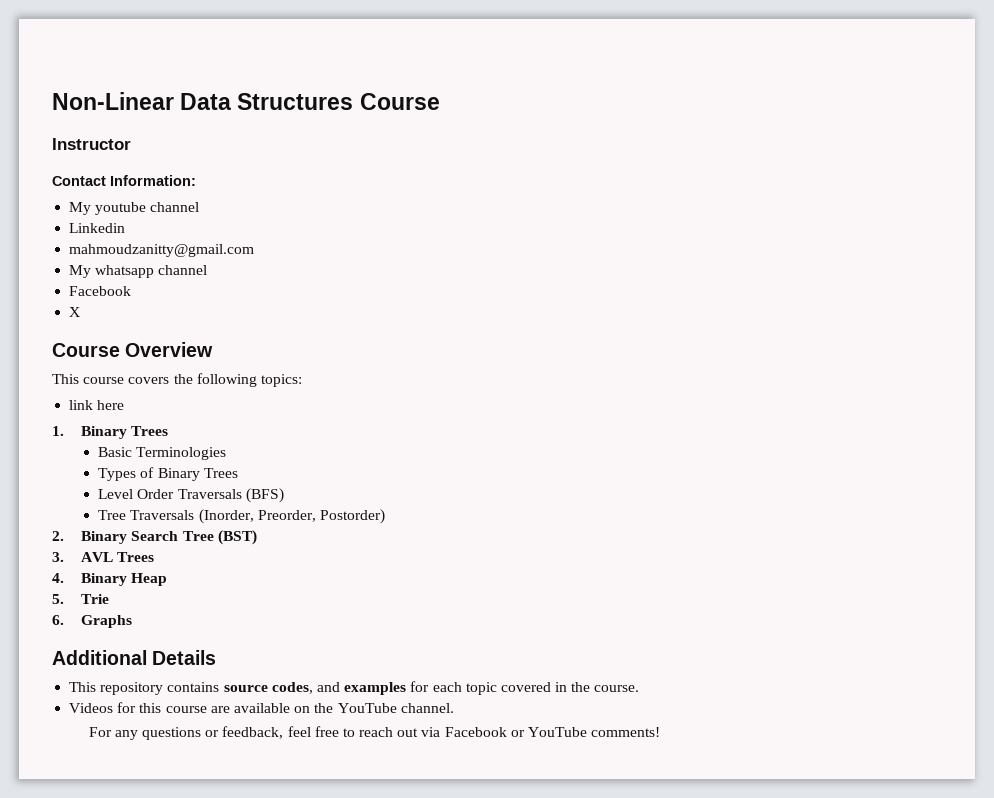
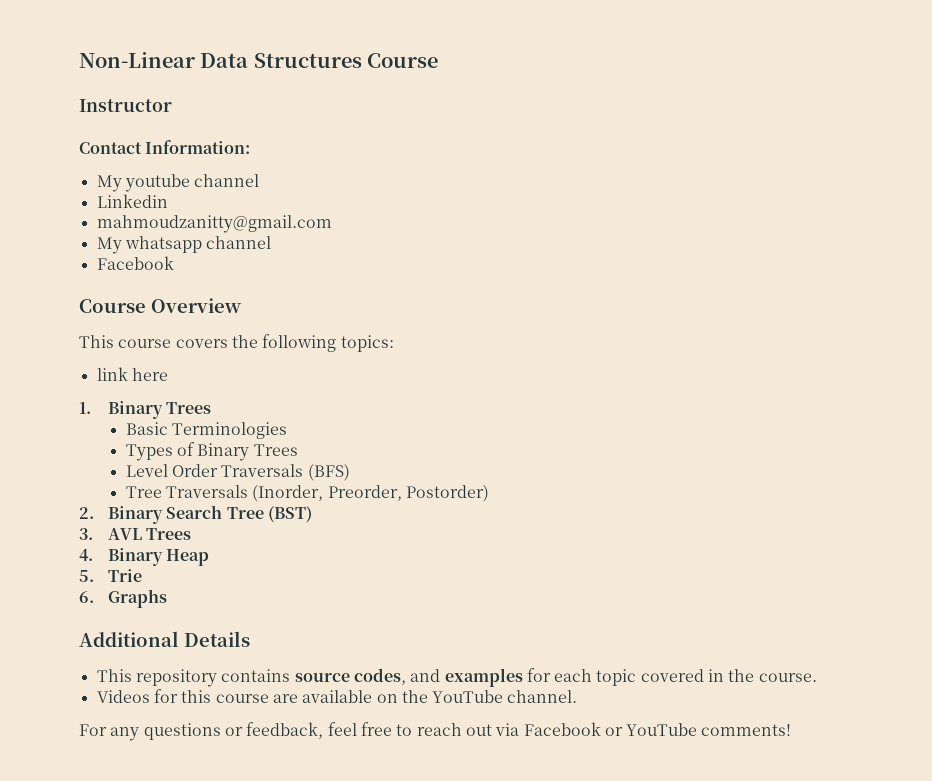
- X

